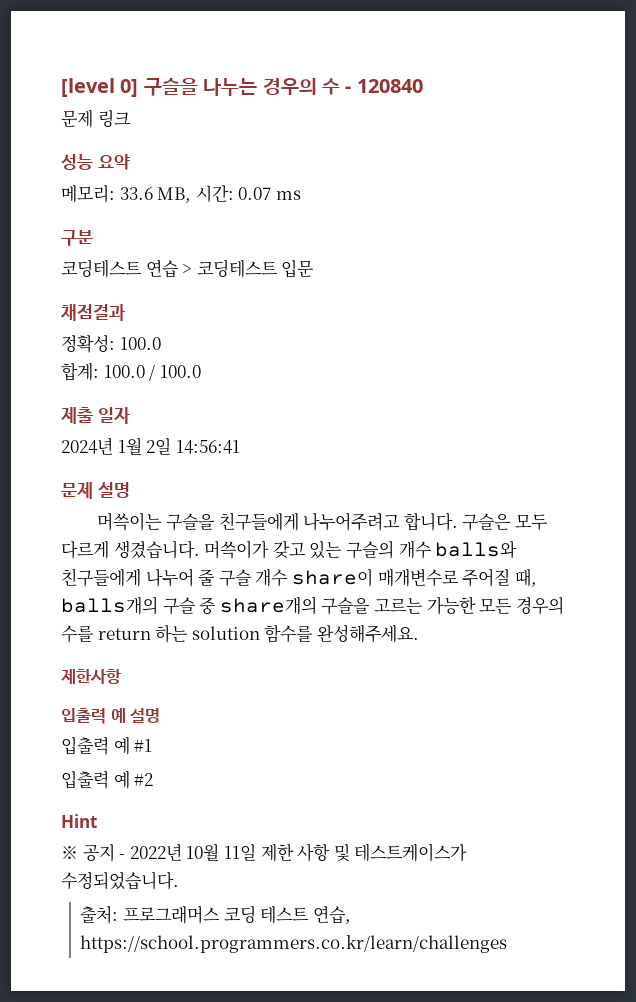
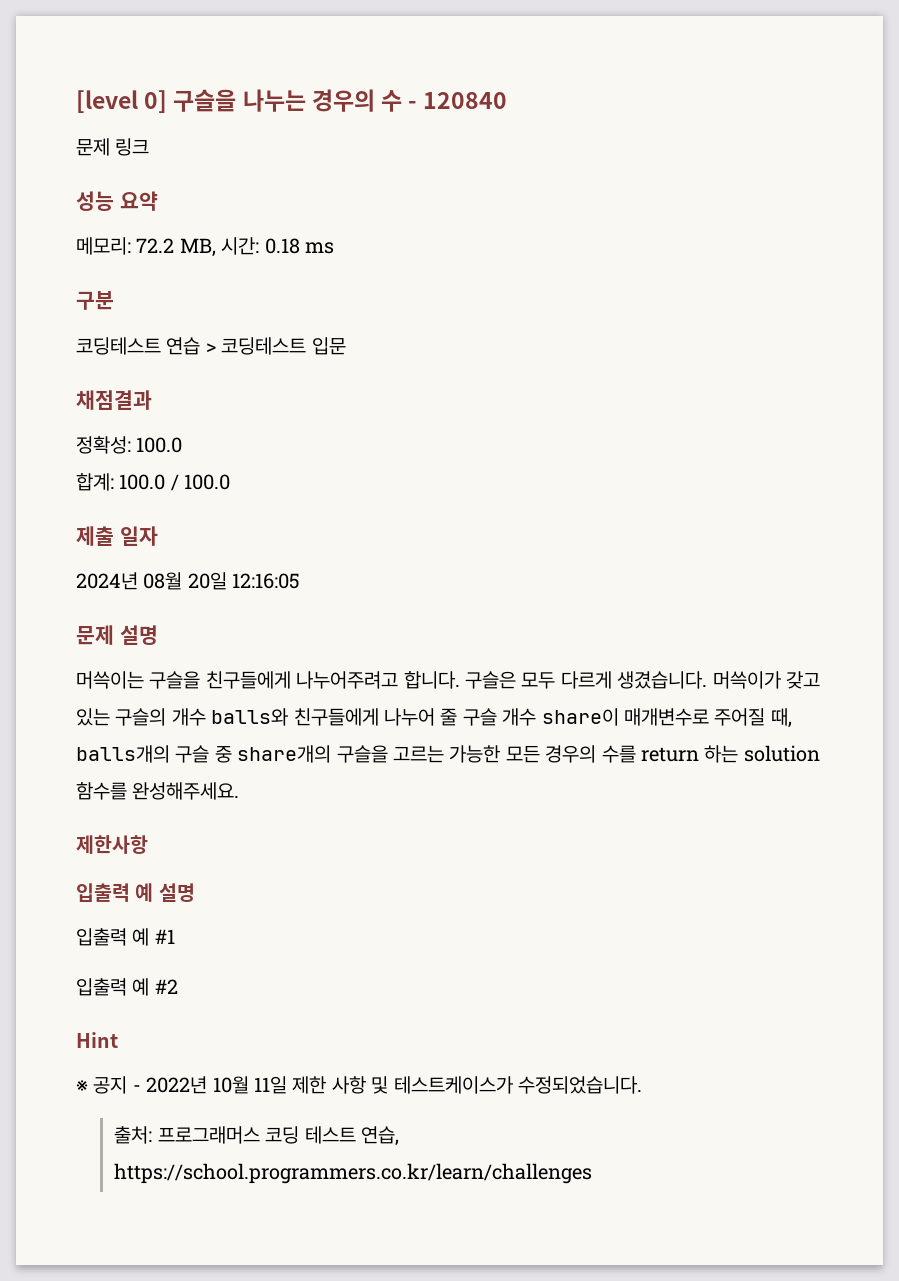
- 메모리: 33.6 MB, 시간: 0.07 ms
+ 메모리: 72.2 MB, 시간: 0.18 ms
- 2024년 1월 2일 14:56:41
+ 2024년 08월 20일 12:16:05

